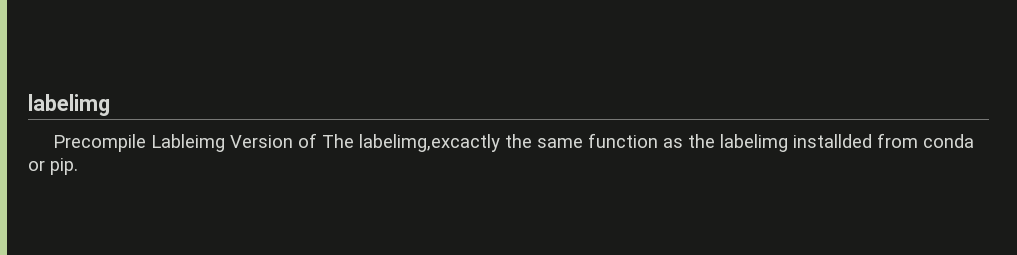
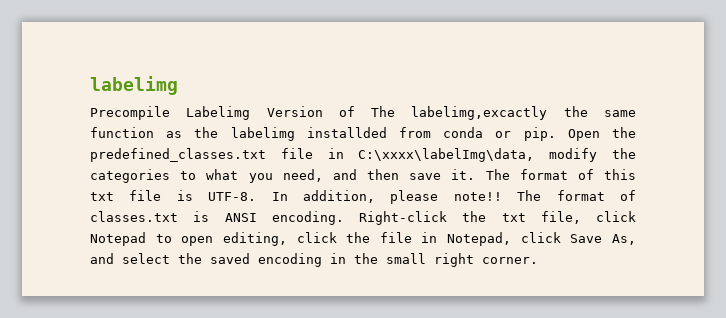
- Precompile Lableimg Version of The labelimg,excactly the same function as the labelimg installded from conda or pip.
+ Precompile Labelimg Version of The labelimg,excactly the same function as the labelimg installded from conda or pip.
+ Open the predefined_classes.txt file in C:\xxxx\labelImg\data, modify the categories to what you need, and then save it. The format of this txt file is UTF-8. In addition, please note!! The format of classes.txt is ANSI encoding. Right-click the txt file, click Notepad to open editing, click the file in Notepad, click Save As, and select the saved encoding in the small right corner.

